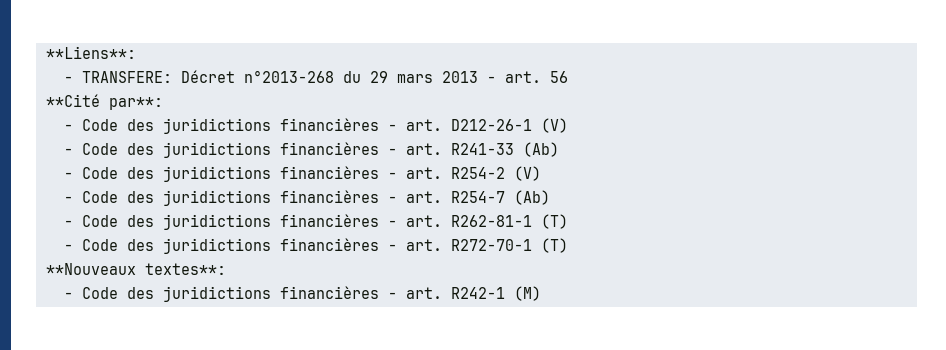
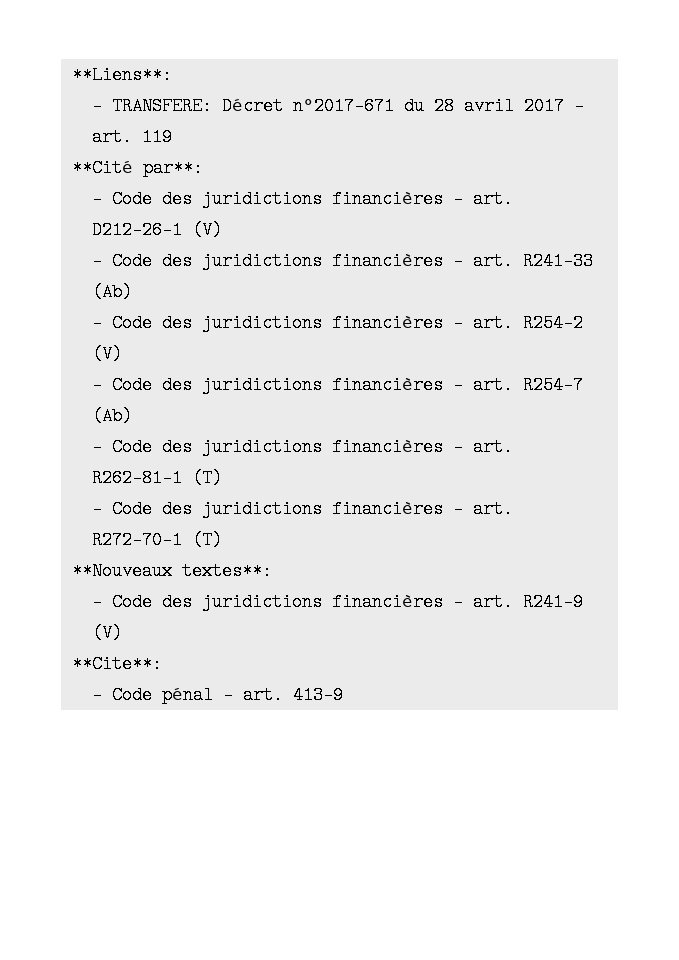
- - TRANSFERE: Décret n°2013-268 du 29 mars 2013 - art. 56
+ - TRANSFERE: Décret n°2017-671 du 28 avril 2017 - art. 119
- - Code des juridictions financières - art. R242-1 (M)
+ - Code des juridictions financières - art. R241-9 (V)
+ **Cite**:
+ - Code pénal - art. 413-9

